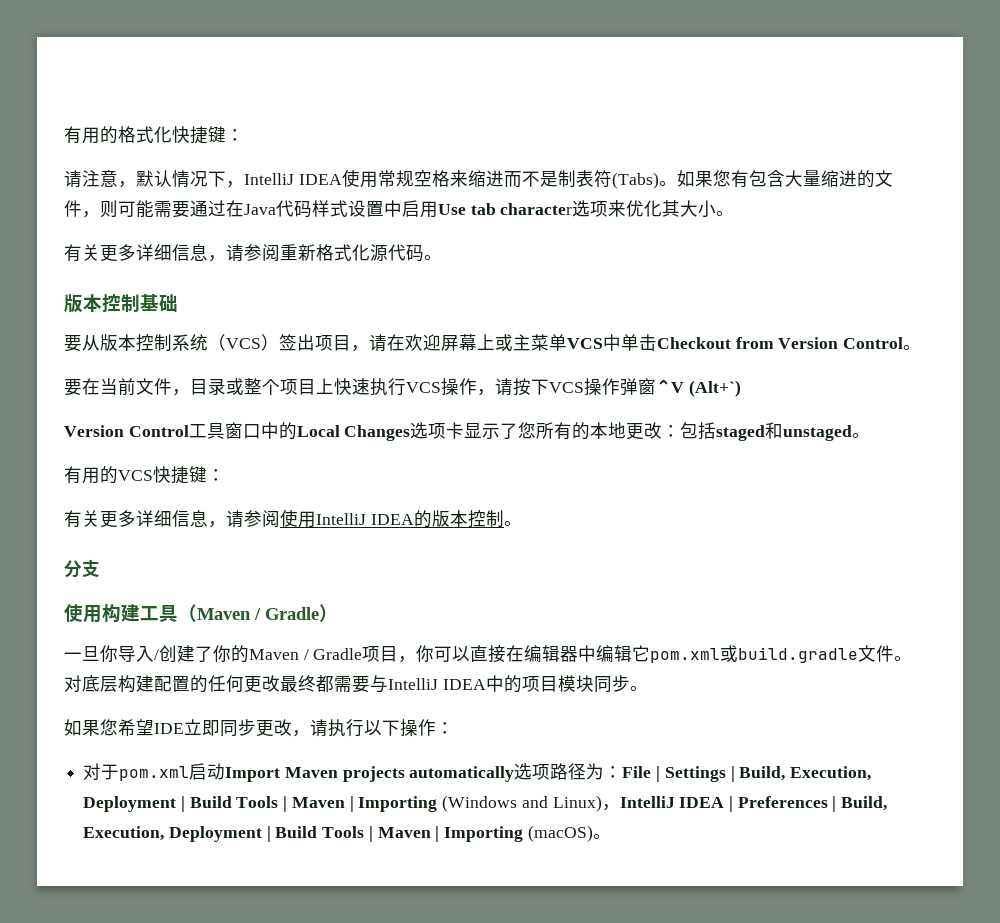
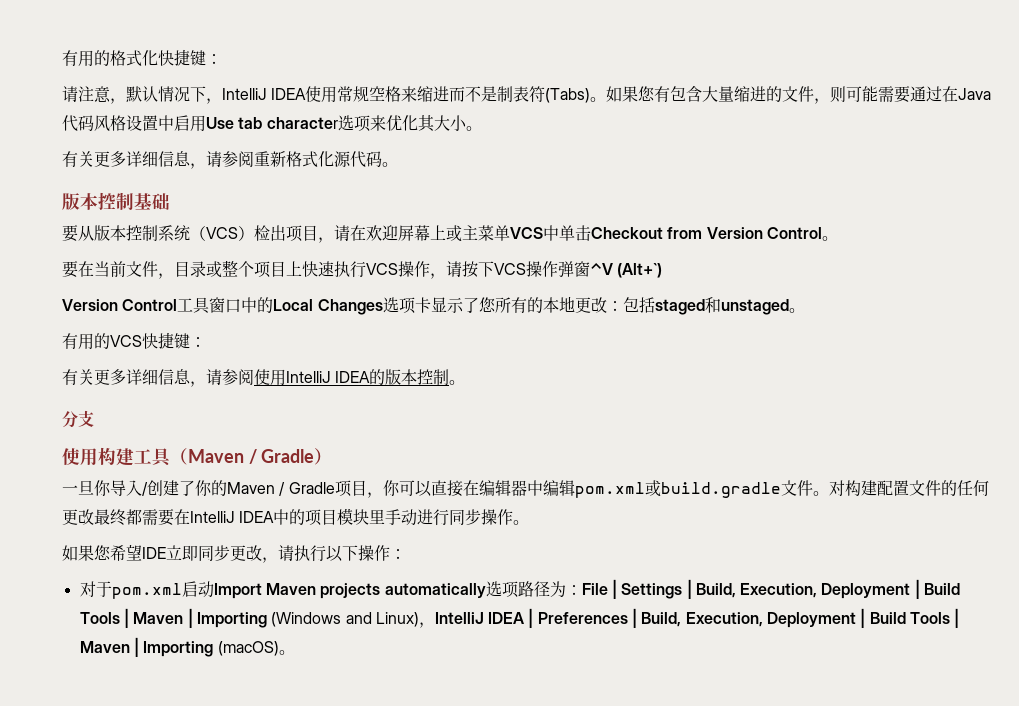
- 如果您有包含大量缩进的文件，则可能需要通过在Java代码样式设置中启用Use tab character选项来优化其大小。
+ 如果您有包含大量缩进的文件，则可能需要通过在Java代码风格设置中启用Use tab character选项来优化其大小。
- 要从版本控制系统（VCS）签出项目，请在欢迎屏幕上或主菜单VCS中单击Checkout from Version Control。
+ 要从版本控制系统（VCS）检出项目，请在欢迎屏幕上或主菜单VCS中单击Checkout from Version Control。
- 一旦你导入/创建了你的Maven / Gradle项目，你可以直接在编辑器中编辑它pom.xml或build.gradle文件。
+ 一旦你导入/创建了你的Maven / Gradle项目，你可以直接在编辑器中编辑pom.xml或build.gradle文件。
- 对底层构建配置的任何更改最终都需要与IntelliJ IDEA中的项目模块同步。
+ 对构建配置文件的任何更改最终都需要在IntelliJ IDEA中的项目模块里手动进行同步操作。

